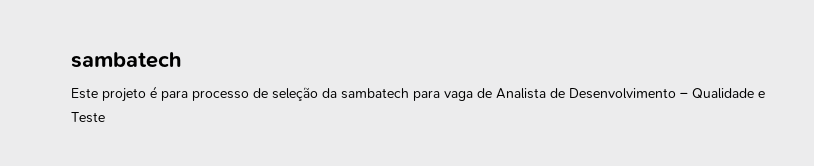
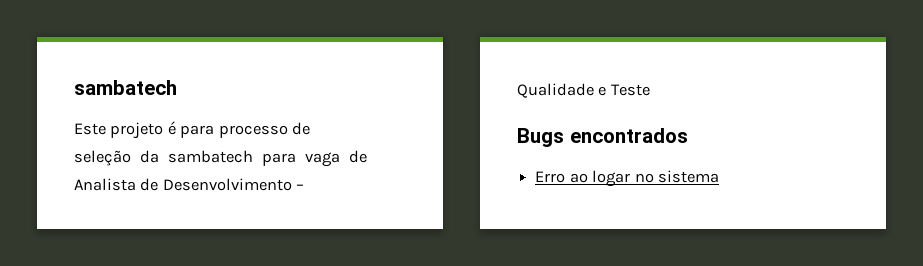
+ Bugs encontrados
+ Erro ao logar no sistema

